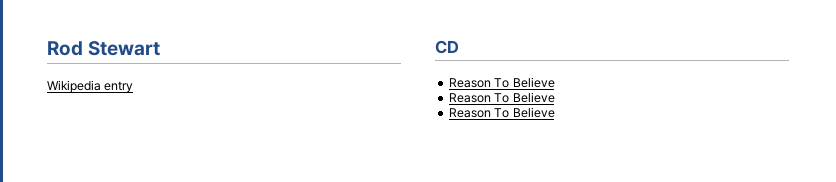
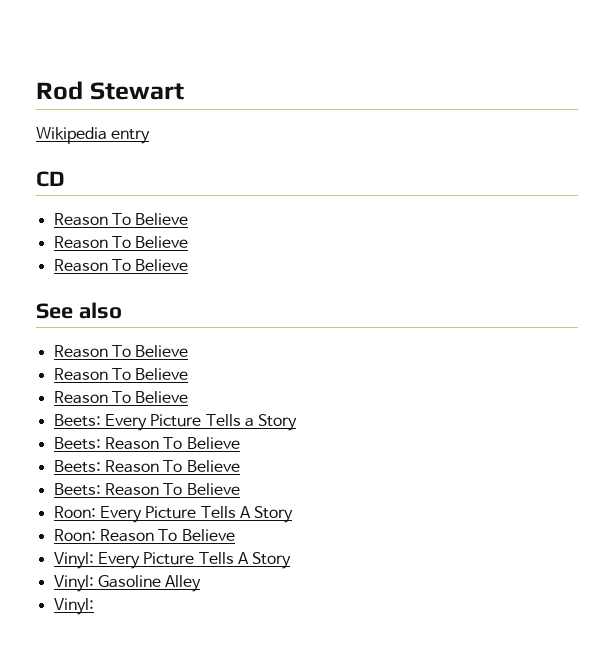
+ See also
+ Reason To Believe
+ Reason To Believe
+ Reason To Believe
+ Beets: Every Picture Tells a Story
+ Beets: Reason To Believe
+ Beets: Reason To Believe
+ Beets: Reason To Believe
+ Roon: Every Picture Tells A Story
+ Roon: Reason To Believe
+ Vinyl: Every Picture Tells A Story
+ Vinyl: Gasoline Alley
+ Vinyl:

